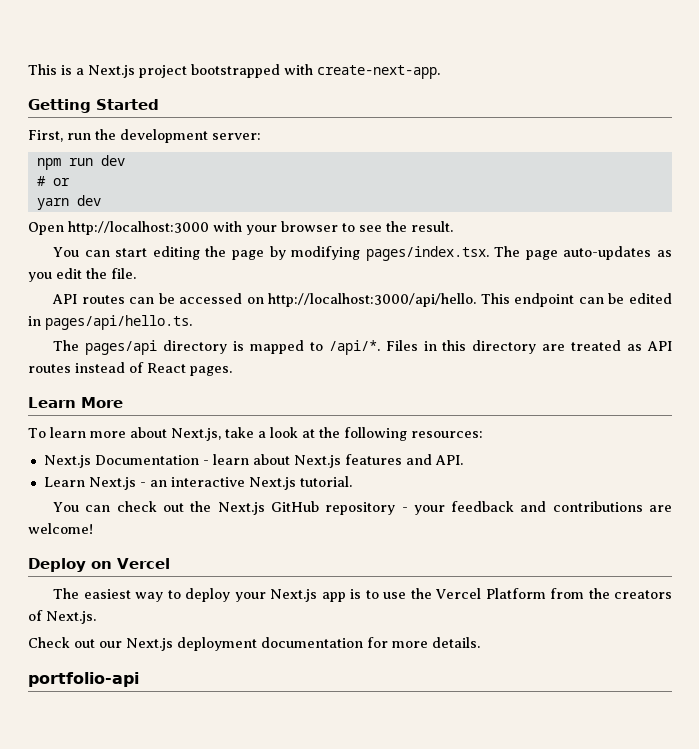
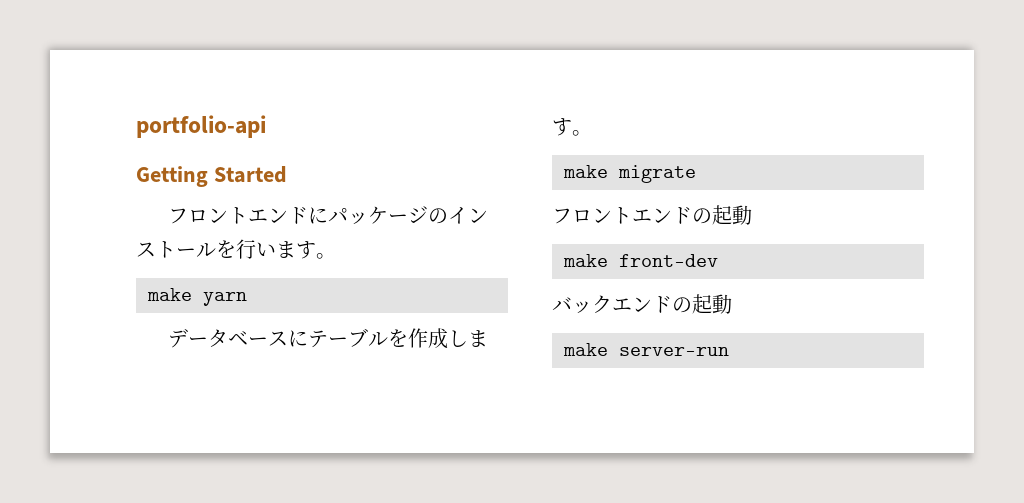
- This is a Next.js project bootstrapped with create-next-app.
+ portfolio-api
  Getting Started
- First, run the development server:
- npm run dev
- # or
- yarn dev
- Open http://localhost:3000 with your browser to see the result.
- You can start editing the page by modifying pages/index.tsx. The page auto-updates as you edit the file.
- API routes can be accessed on http://localhost:3000/api/hello. This endpoint can be edited in pages/api/hello.ts.
- The pages/api directory is mapped to /api/*. Files in this directory are treated as API routes instead of React pages.
- Learn More
- To learn more about Next.js, take a look at the following resources:
- Next.js Documentation - learn about Next.js features and API.
- Learn Next.js - an interactive Next.js tutorial.
- You can check out the Next.js GitHub repository - your feedback and contributions are welcome!
- Deploy on Vercel
- The easiest way to deploy your Next.js app is to use the Vercel Platform from the creators of Next.js.
- Check out our Next.js deployment documentation for more details.
- portfolio-api
+ フロントエンドにパッケージのインストールを行います。
+ make yarn
+ データベースにテーブルを作成します。
+ make migrate
+ フロントエンドの起動
+ make front-dev
+ バックエンドの起動
+ make server-run

